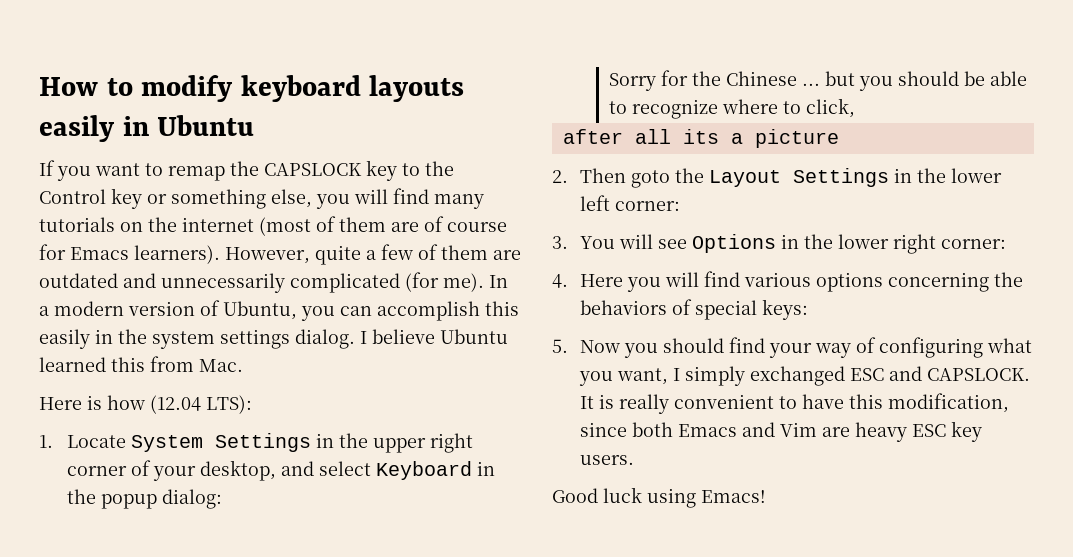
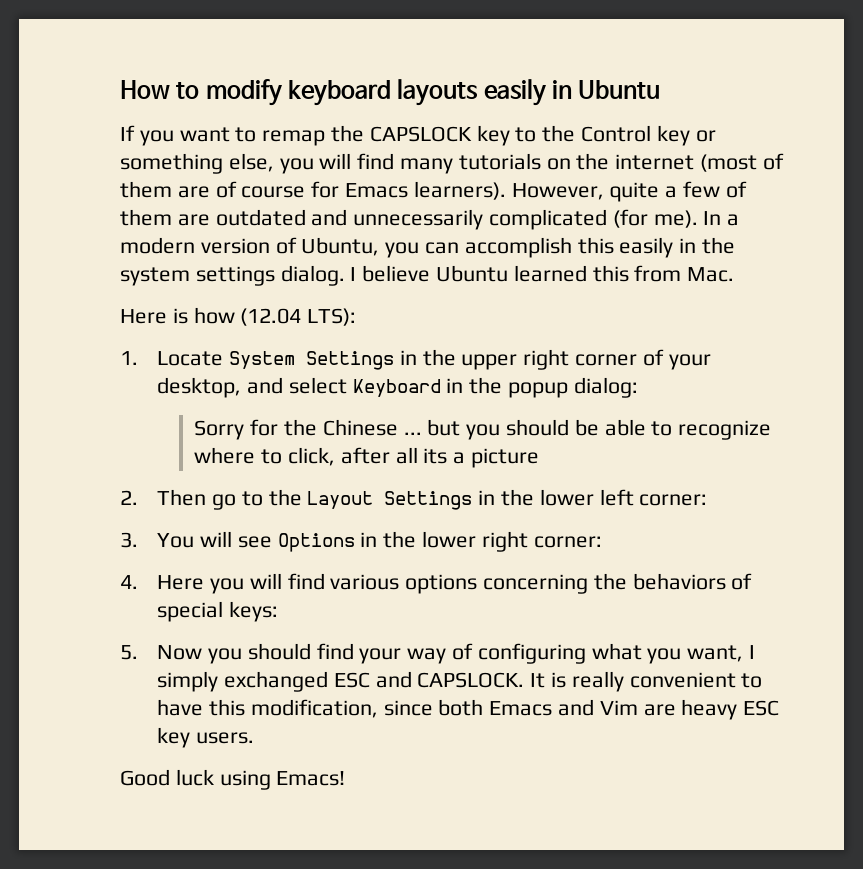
- Sorry for the Chinese ... but you should be able to recognize where to click,
- after all its a picture
+ Sorry for the Chinese ... but you should be able to recognize where to click, after all its a picture
- 2. Then goto the Layout Settings in the lower left corner:
+ 2. Then go to the Layout Settings in the lower left corner:

